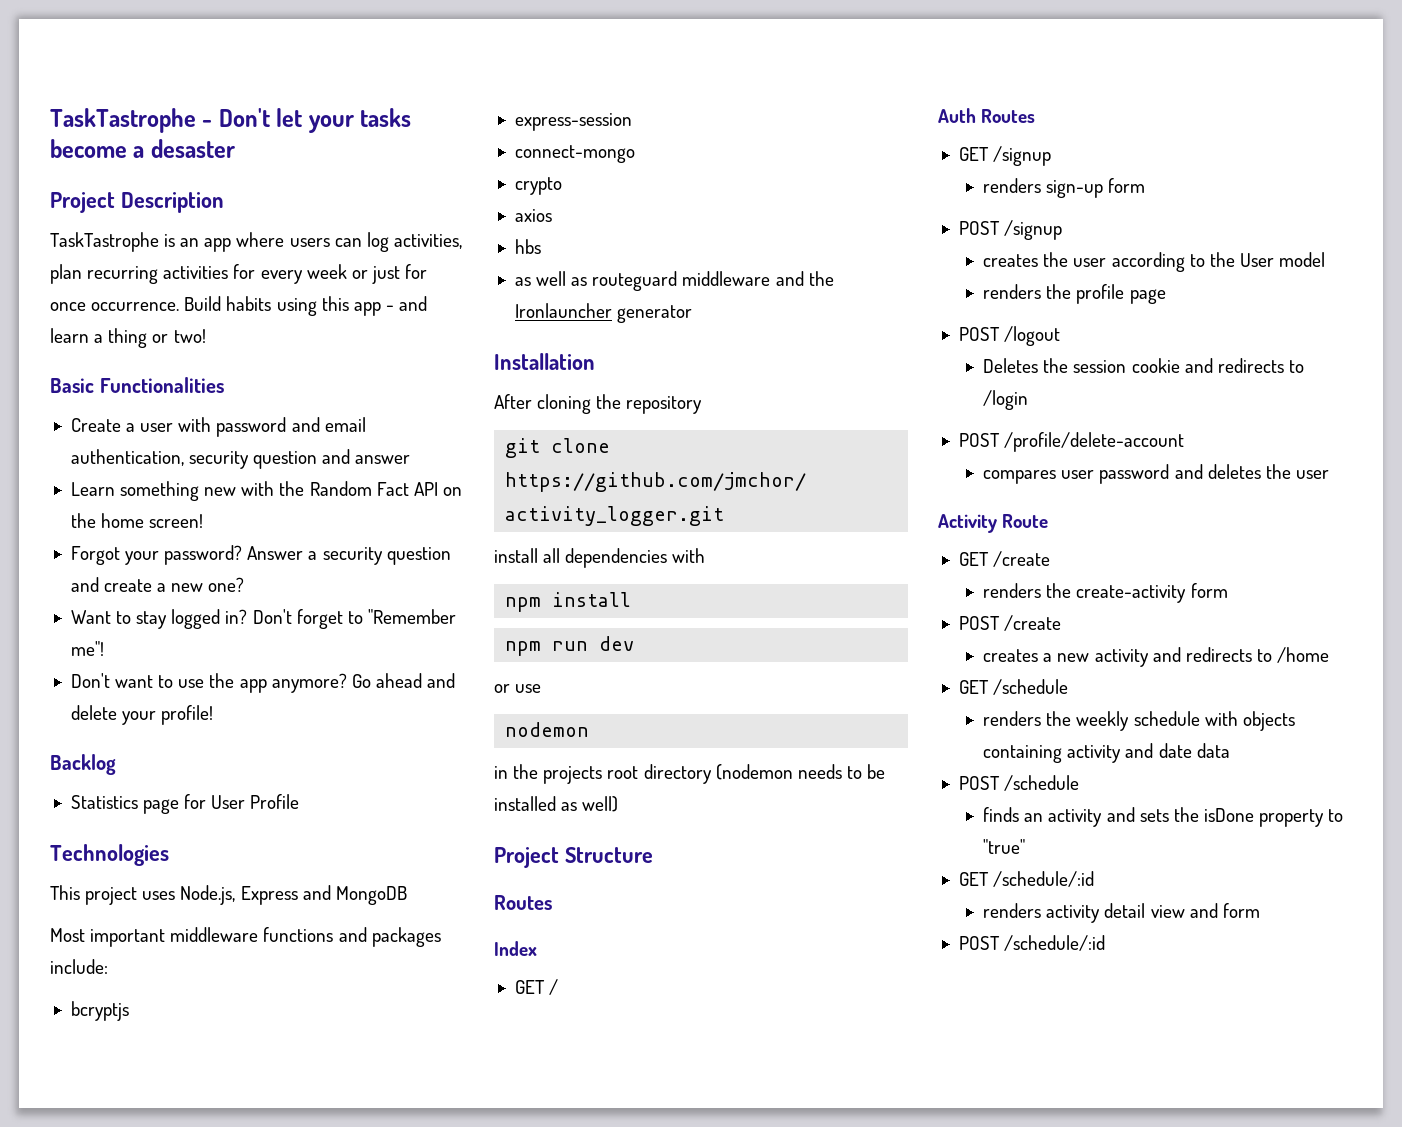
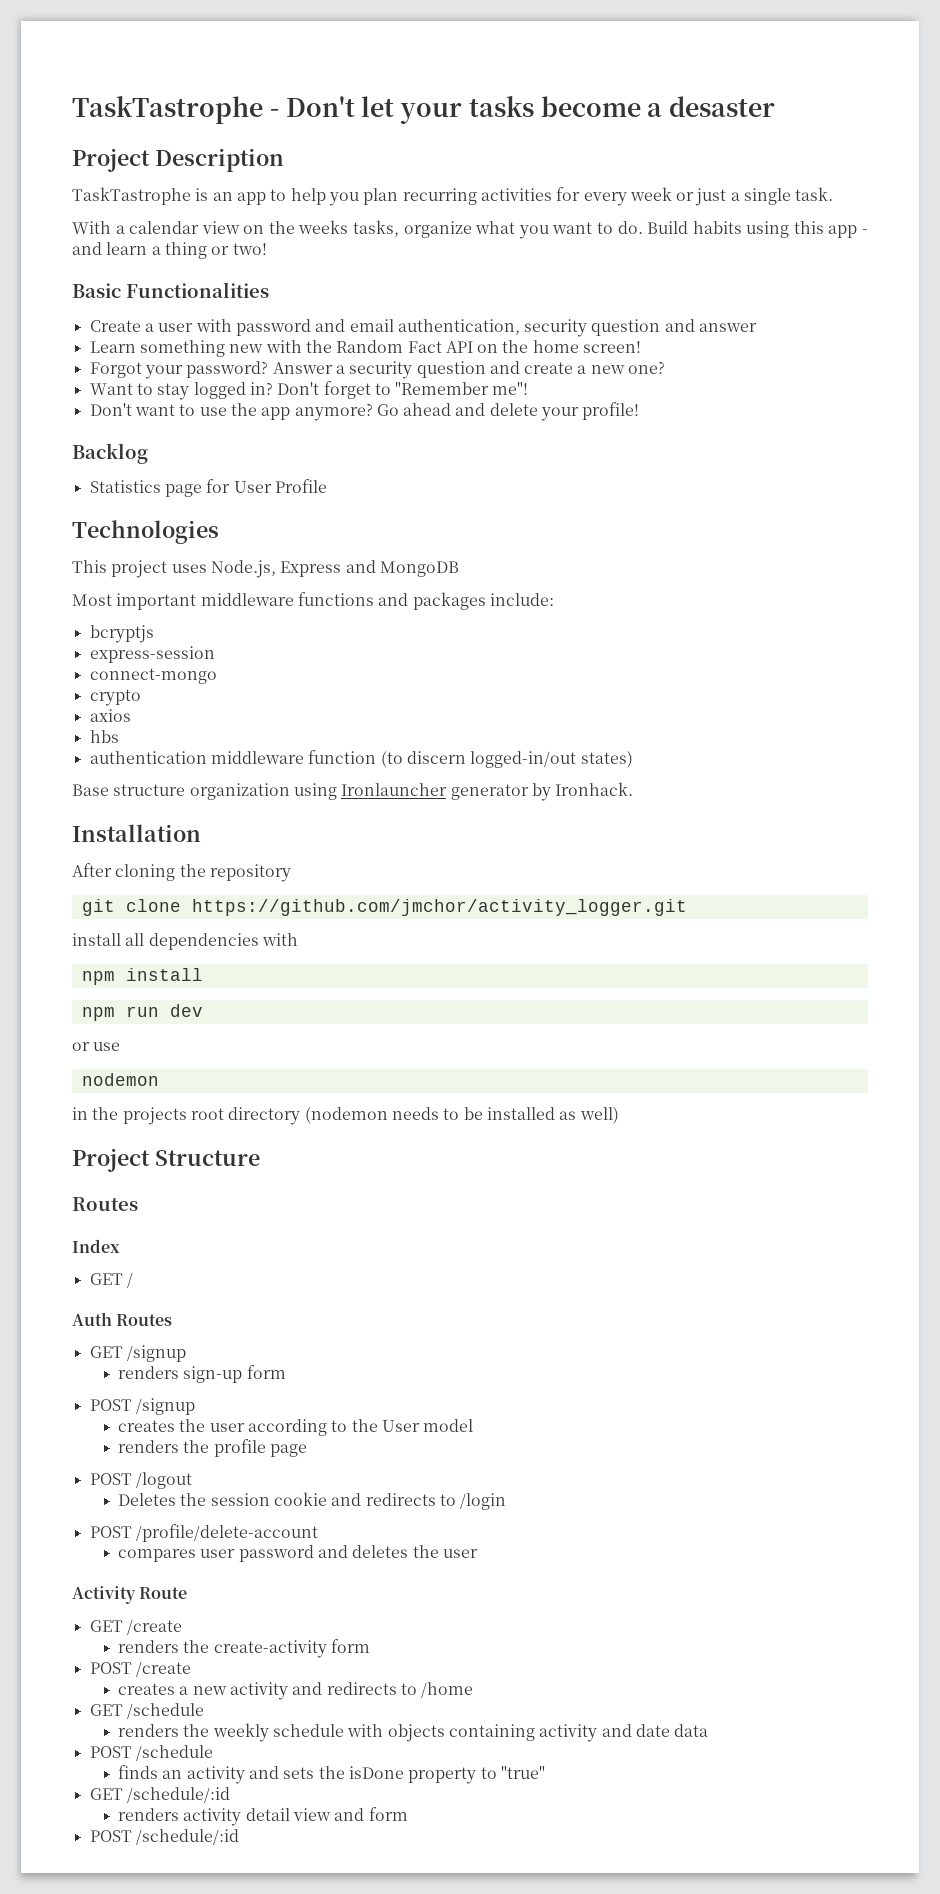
- TaskTastrophe is an app where users can log activities, plan recurring activities for every week or just for once occurrence.
+ TaskTastrophe is an app to help you plan recurring activities for every week or just a single task.
+ With a calendar view on the weeks tasks, organize what you want to do.
- as well as routeguard middleware and the Ironlauncher generator
+ authentication middleware function (to discern logged-in/out states)
+ Base structure organization using Ironlauncher generator by Ironhack.

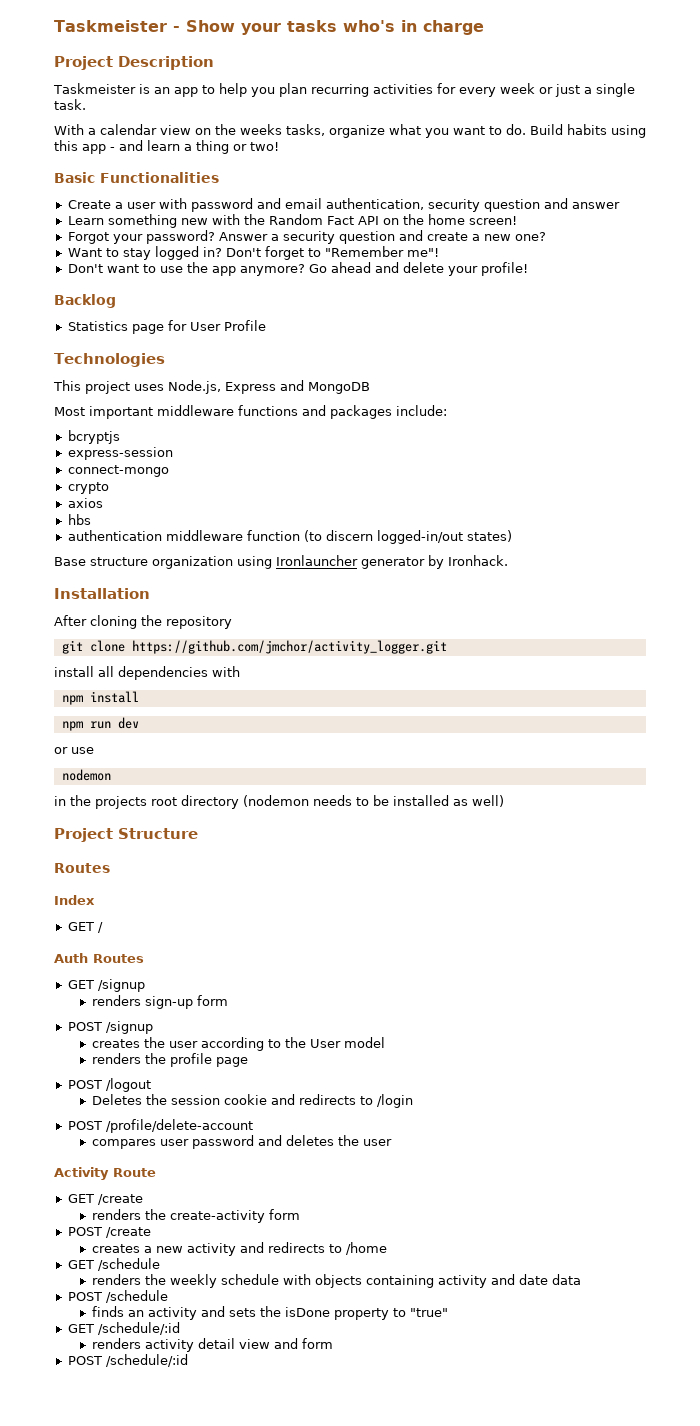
- TaskTastrophe - Don't let your tasks become a desaster
+ Taskmeister - Show your tasks who's in charge
- TaskTastrophe is an app to help you plan recurring activities for every week or just a single task.
+ Taskmeister is an app to help you plan recurring activities for every week or just a single task.

